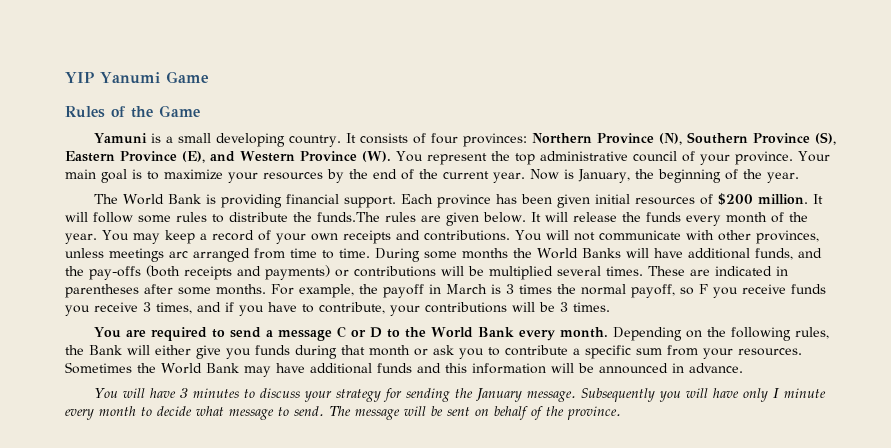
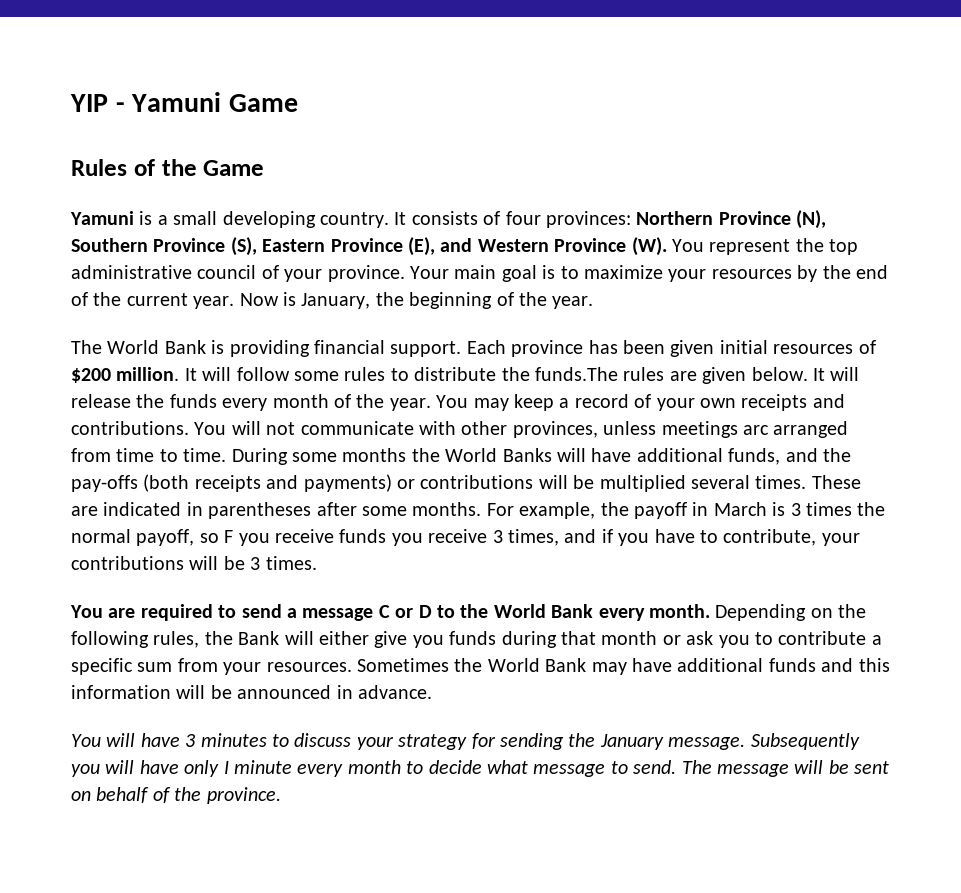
- YIP Yanumi Game
+ YIP - Yamuni Game

